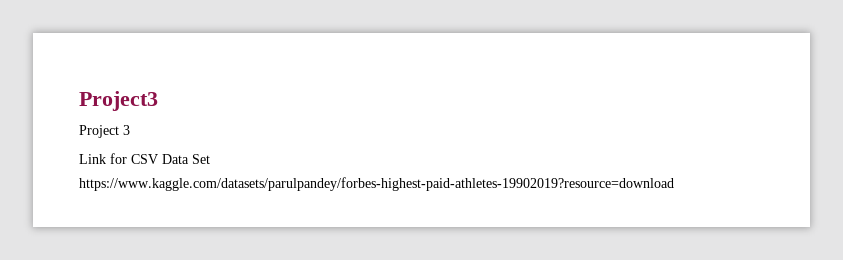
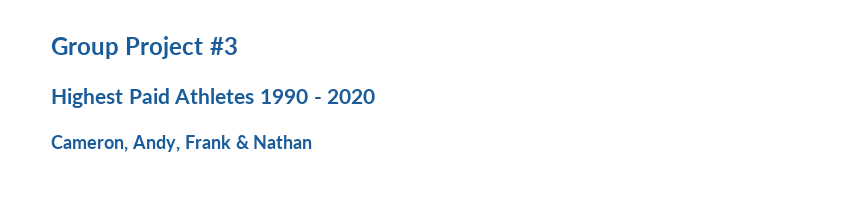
- Project3
- Project 3
- Link for CSV Data Set https://www.kaggle.com/datasets/parulpandey/forbes-highest-paid-athletes-19902019?resource=download
+ Group Project #3
+ Highest Paid Athletes 1990 - 2020
+ Cameron, Andy, Frank & Nathan

